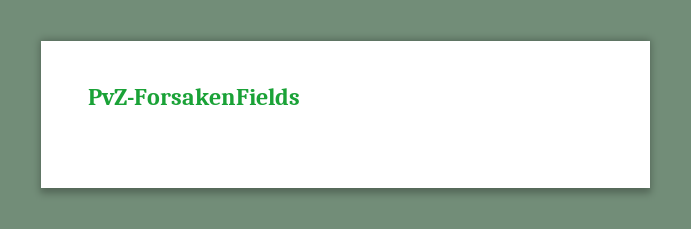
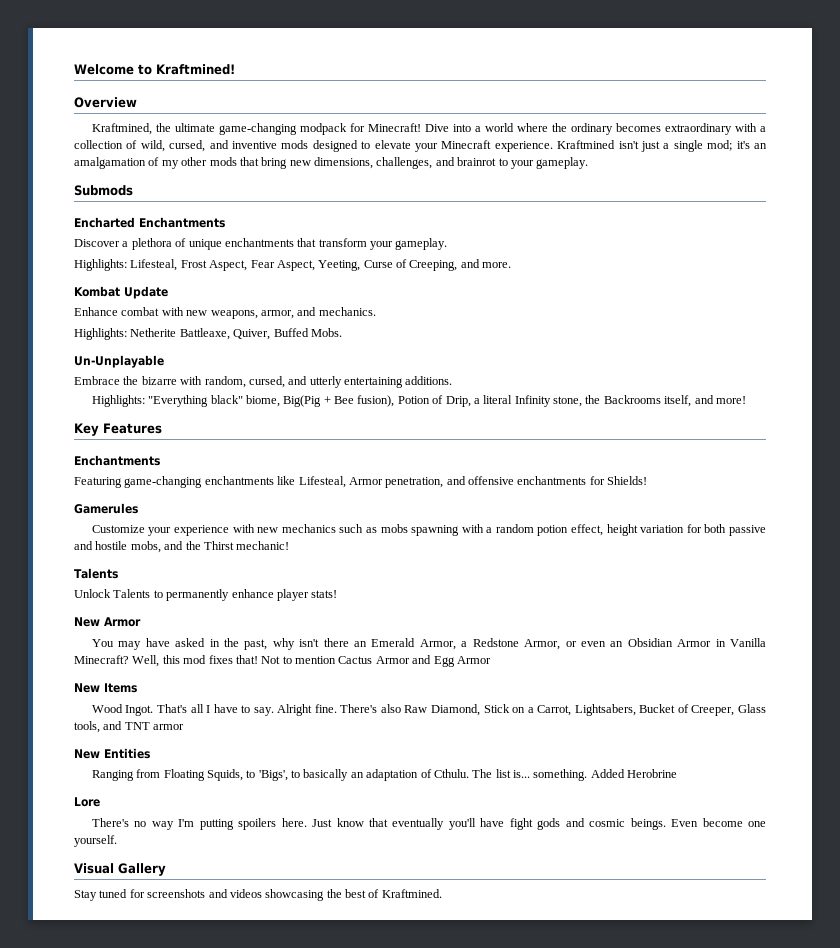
- PvZ-ForsakenFields
+ Welcome to Kraftmined!
+ Overview
+ Kraftmined, the ultimate game-changing modpack for Minecraft! Dive into a world where the ordinary becomes extraordinary with a collection of wild, cursed, and inventive mods designed to elevate your Minecraft experience. Kraftmined isn't just a single mod; it's an amalgamation of my other mods that bring new dimensions, challenges, and brainrot to your gameplay.
+ Submods
+ Encharted Enchantments
+ Discover a plethora of unique enchantments that transform your gameplay.
+ Highlights: Lifesteal, Frost Aspect, Fear Aspect, Yeeting, Curse of Creeping, and more.
+ Kombat Update
+ Enhance combat with new weapons, armor, and mechanics.
+ Highlights: Netherite Battleaxe, Quiver, Buffed Mobs.
+ Un-Unplayable
+ Embrace the bizarre with random, cursed, and utterly entertaining additions.
+ Highlights: "Everything black" biome, Big(Pig + Bee fusion), Potion of Drip, a literal Infinity stone, the Backrooms itself, and more!
+ Key Features
+ Enchantments
+ Featuring game-changing enchantments like Lifesteal, Armor penetration, and offensive enchantments for Shields!
+ Gamerules
+ Customize your experience with new mechanics such as mobs spawning with a random potion effect, height variation for both passive and hostile mobs, and the Thirst mechanic!
+ Talents
+ Unlock Talents to permanently enhance player stats!
+ New Armor
+ You may have asked in the past, why isn't there an Emerald Armor, a Redstone Armor, or even an Obsidian Armor in Vanilla Minecraft? Well, this mod fixes that! Not to mention Cactus Armor and Egg Armor
+ New Items
+ Wood Ingot. That's all I have to say. Alright fine. There's also Raw Diamond, Stick on a Carrot, Lightsabers, Bucket of Creeper, Glass tools, and TNT armor
+ New Entities
+ Ranging from Floating Squids, to 'Bigs', to basically an adaptation of Cthulu. The list is... something. Added Herobrine
+ Lore
+ There's no way I'm putting spoilers here. Just know that eventually you'll have fight gods and cosmic beings. Even become one yourself.
+ Visual Gallery
+ Stay tuned for screenshots and videos showcasing the best of Kraftmined.

